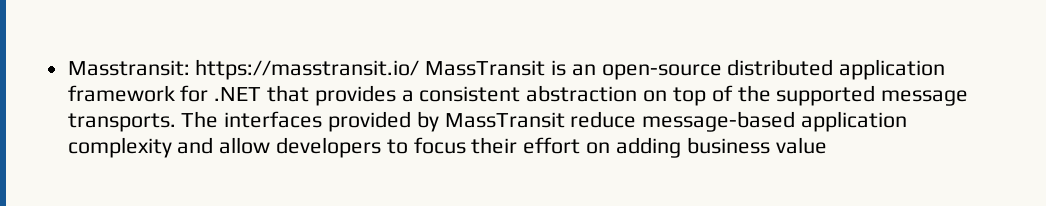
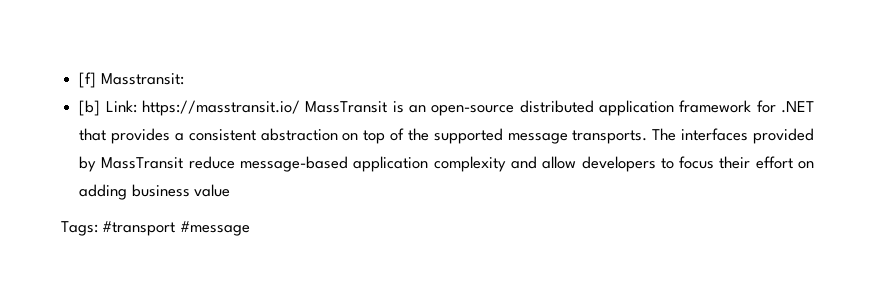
- Masstransit: https://masstransit.io/ MassTransit is an open-source distributed application framework for .NET that provides a consistent abstraction on top of the supported message transports.
+ [f] Masstransit:
+ [b] Link: https://masstransit.io/ MassTransit is an open-source distributed application framework for .NET that provides a consistent abstraction on top of the supported message transports.
+ Tags: #transport #message

